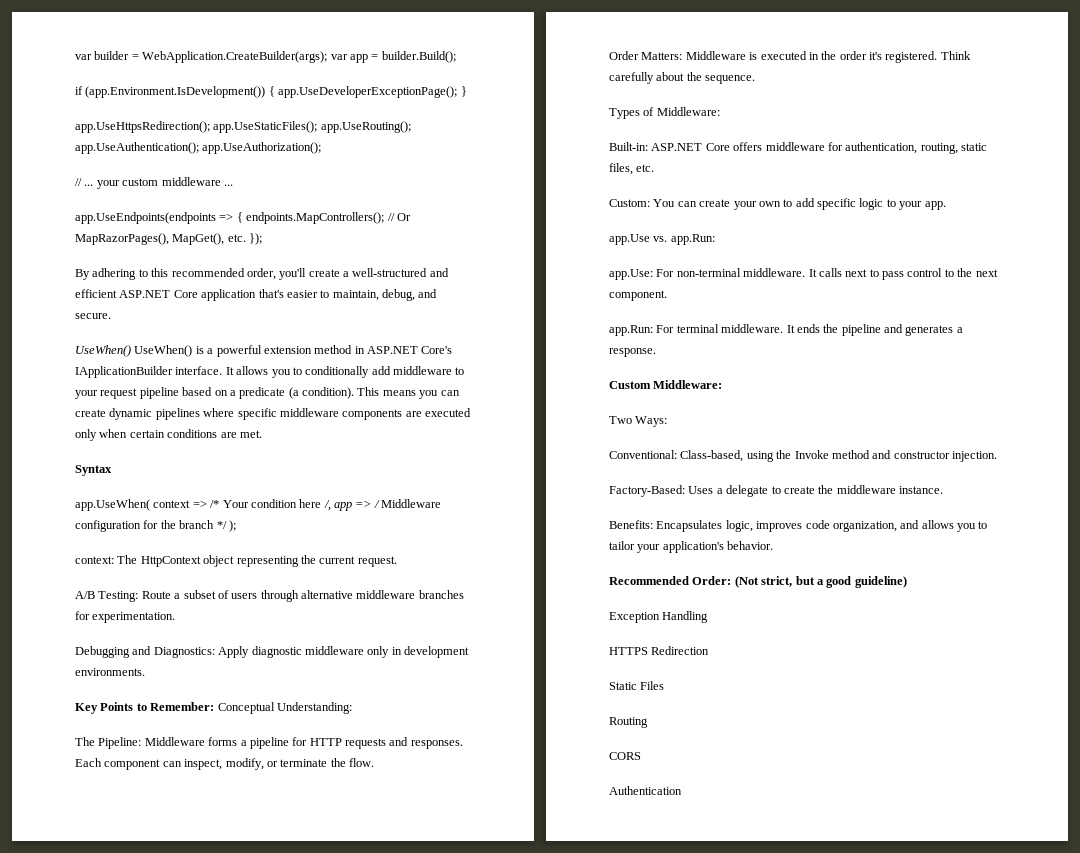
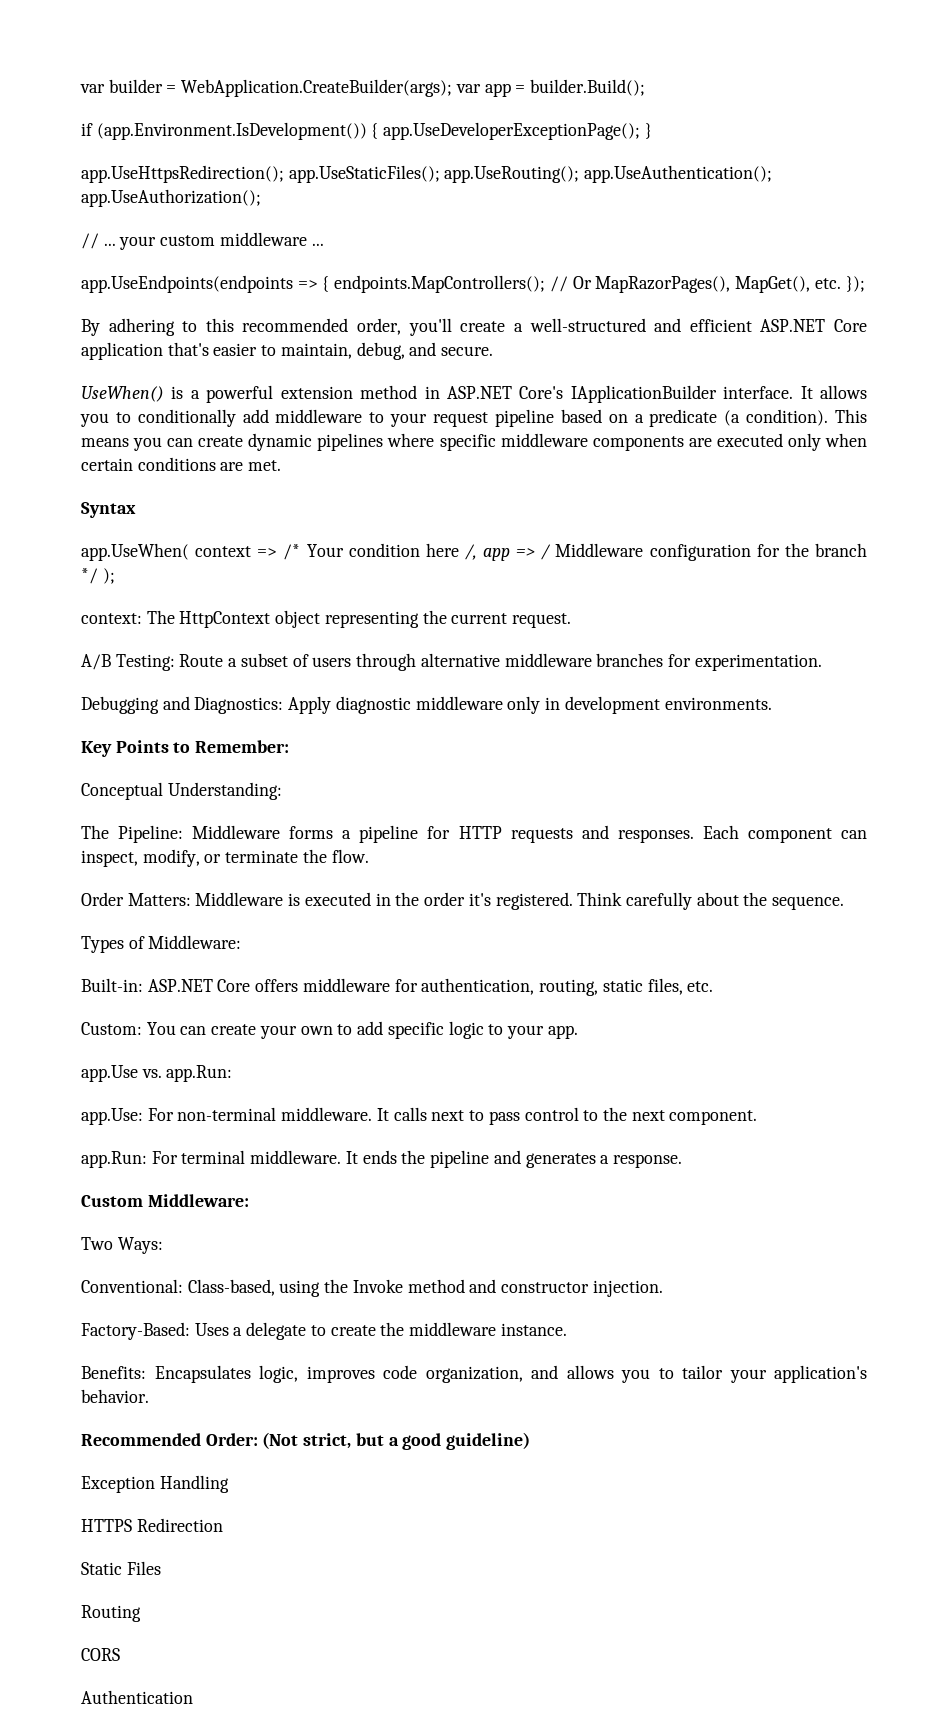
- UseWhen() UseWhen() is a powerful extension method in ASP.NET Core's IApplicationBuilder interface.
+ UseWhen() is a powerful extension method in ASP.NET Core's IApplicationBuilder interface.
- Key Points to Remember: Conceptual Understanding:
+ Key Points to Remember:
+ Conceptual Understanding:

